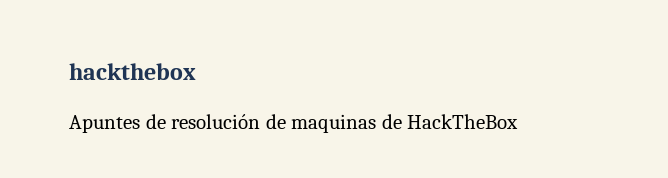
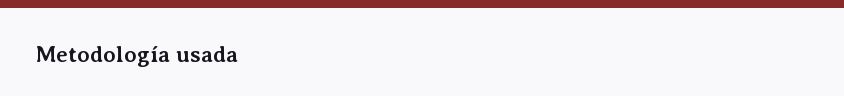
- hackthebox
- Apuntes de resolución de maquinas de HackTheBox
+ Metodología usada

